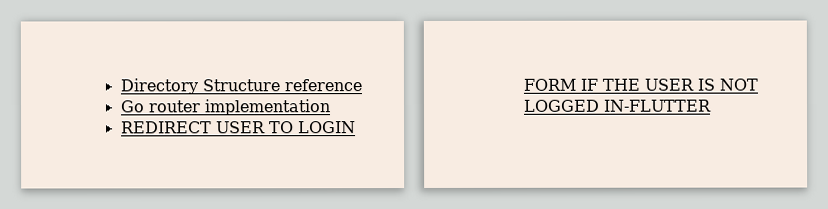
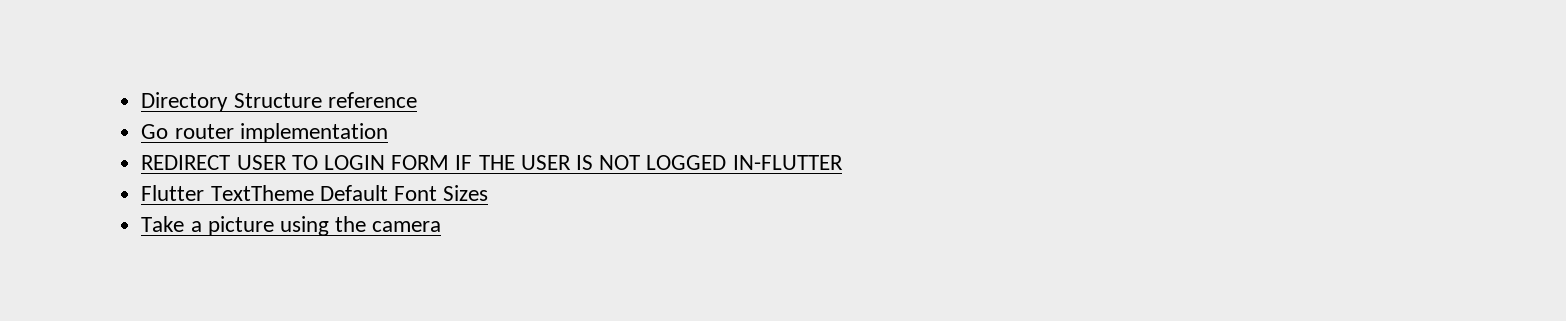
+ Flutter TextTheme Default Font Sizes
+ Take a picture using the camera

